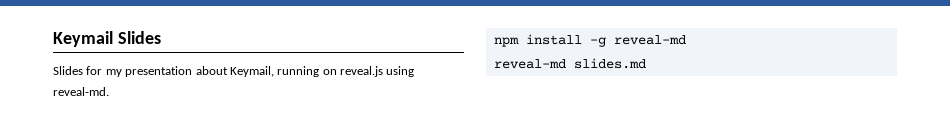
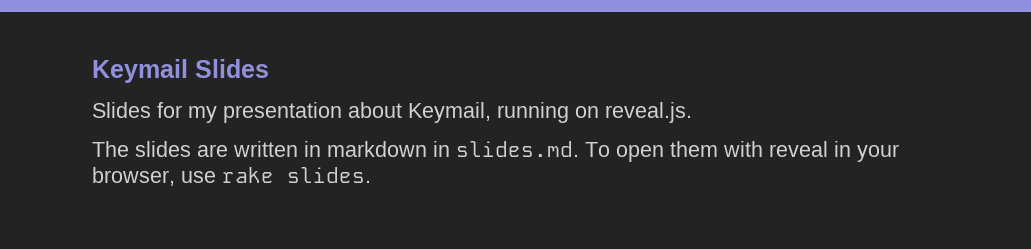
- Slides for my presentation about Keymail, running on reveal.js using reveal-md.
- npm install -g reveal-md
- reveal-md slides.md
+ Slides for my presentation about Keymail, running on reveal.js.
+ The slides are written in markdown in slides.md. To open them with reveal in your browser, use rake slides.

